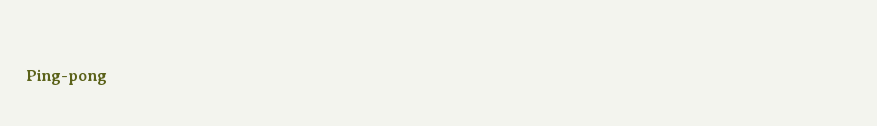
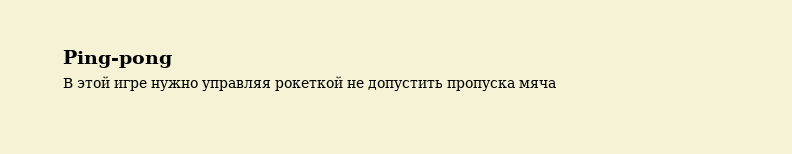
+ В этой игре нужно управляя рокеткой не допустить пропуска мяча

